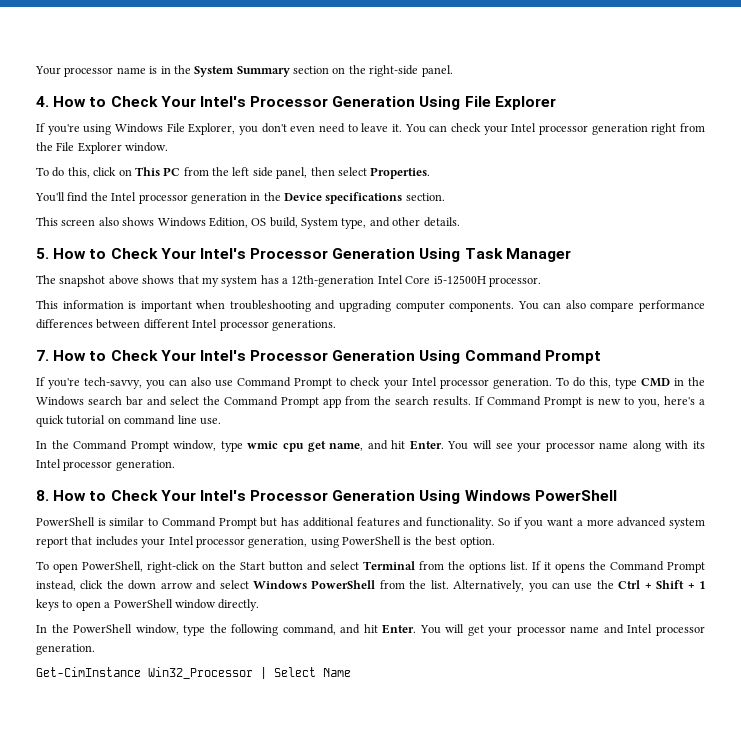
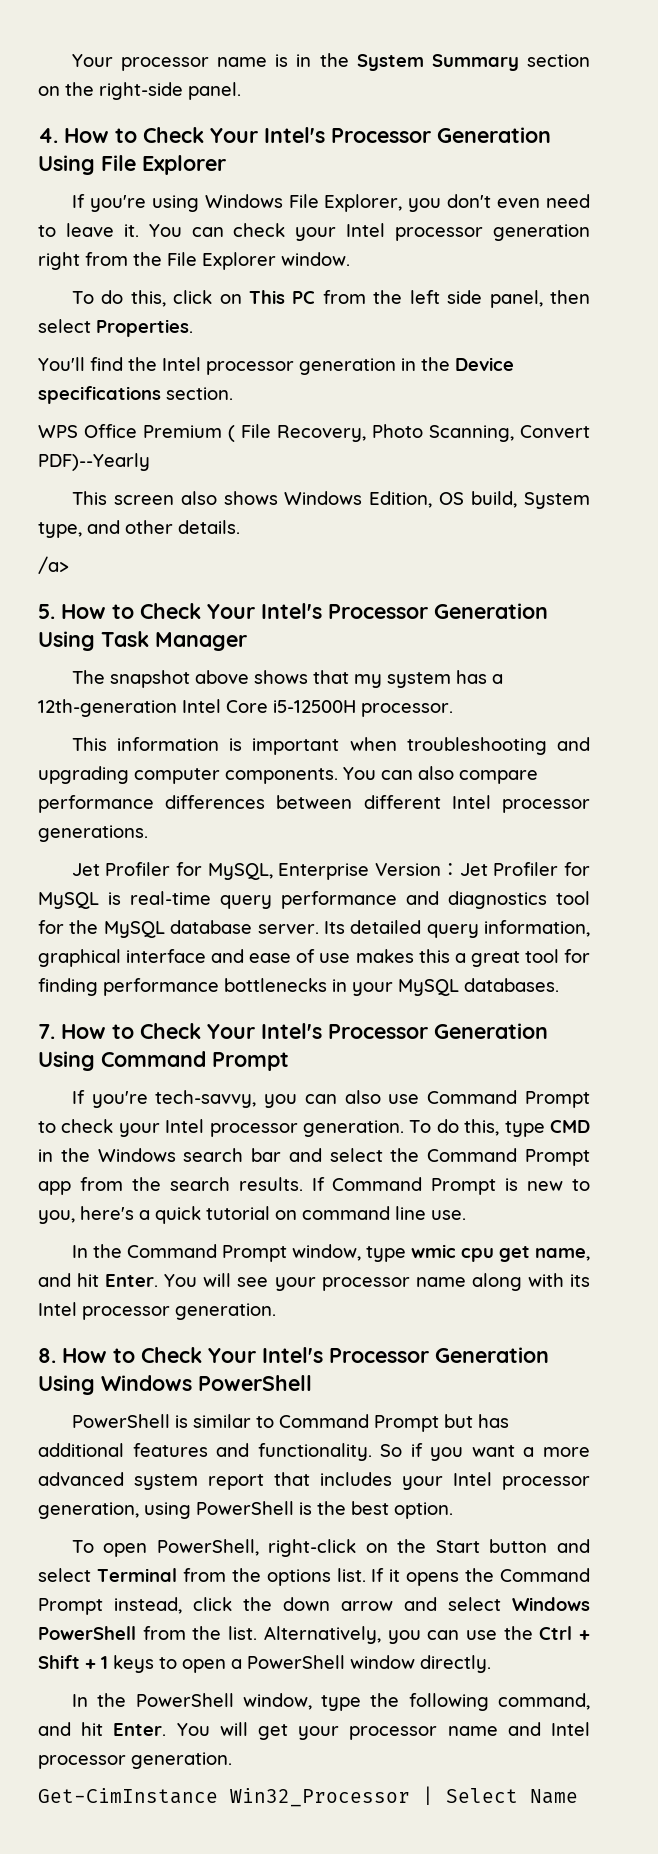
+ WPS Office Premium ( File Recovery, Photo Scanning, Convert PDF)--Yearly
+ /a>
+ Jet Profiler for MySQL, Enterprise Version：Jet Profiler for MySQL is real-time query performance and diagnostics tool for the MySQL database server. Its detailed query information, graphical interface and ease of use makes this a great tool for finding performance bottlenecks in your MySQL databases.

